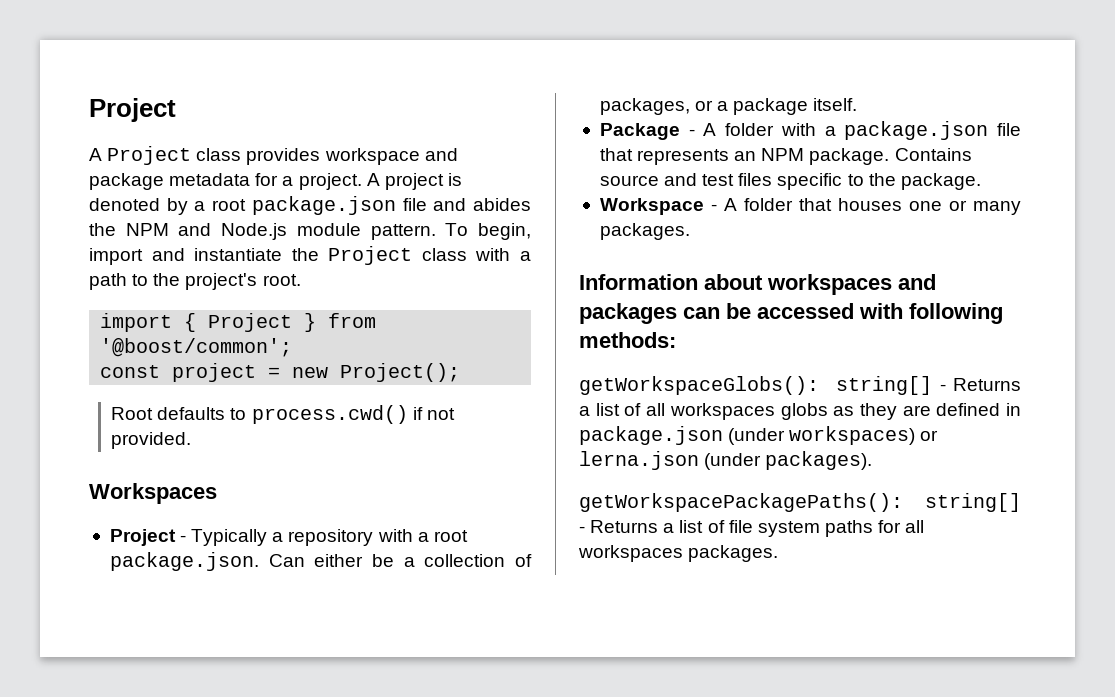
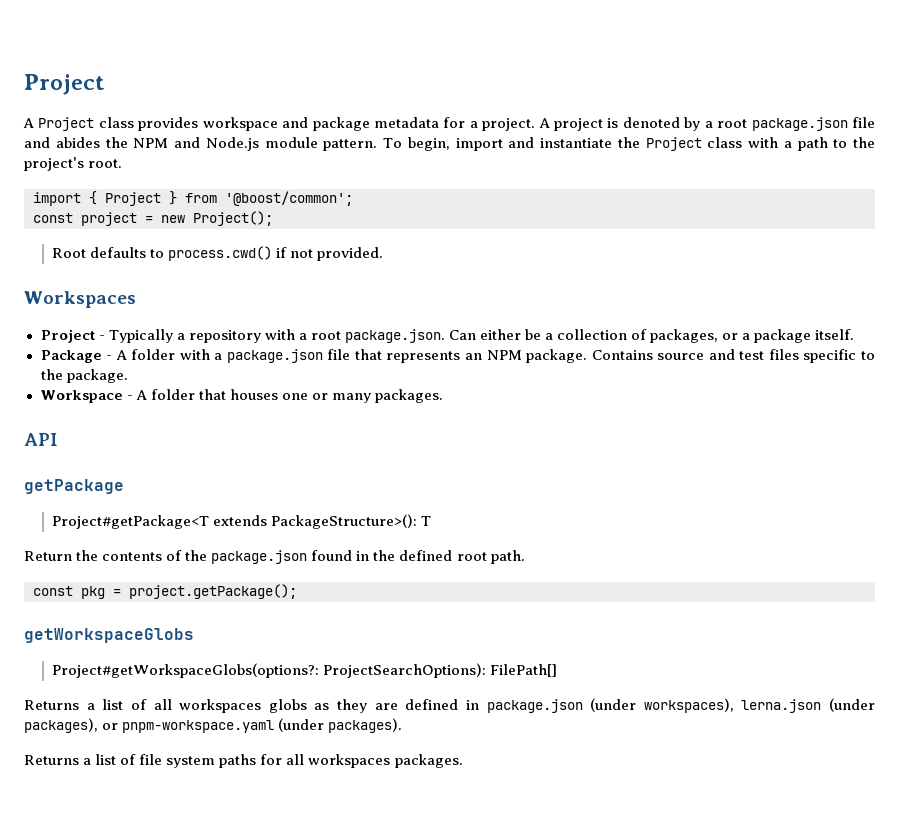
- Information about workspaces and packages can be accessed with following methods:
- getWorkspaceGlobs(): string[] - Returns a list of all workspaces globs as they are defined in package.json (under workspaces) or lerna.json (under packages).
+ API
+ getPackage
+ Project#getPackage<T extends PackageStructure>(): T
+ Return the contents of the package.json found in the defined root path.
+ const pkg = project.getPackage();
+ getWorkspaceGlobs
+ Project#getWorkspaceGlobs(options?: ProjectSearchOptions): FilePath[]
+ Returns a list of all workspaces globs as they are defined in package.json (under workspaces), lerna.json (under packages), or pnpm-workspace.yaml (under packages).
- getWorkspacePackagePaths(): string[] - Returns a list of file system paths for all workspaces packages.
+ Returns a list of file system paths for all workspaces packages.

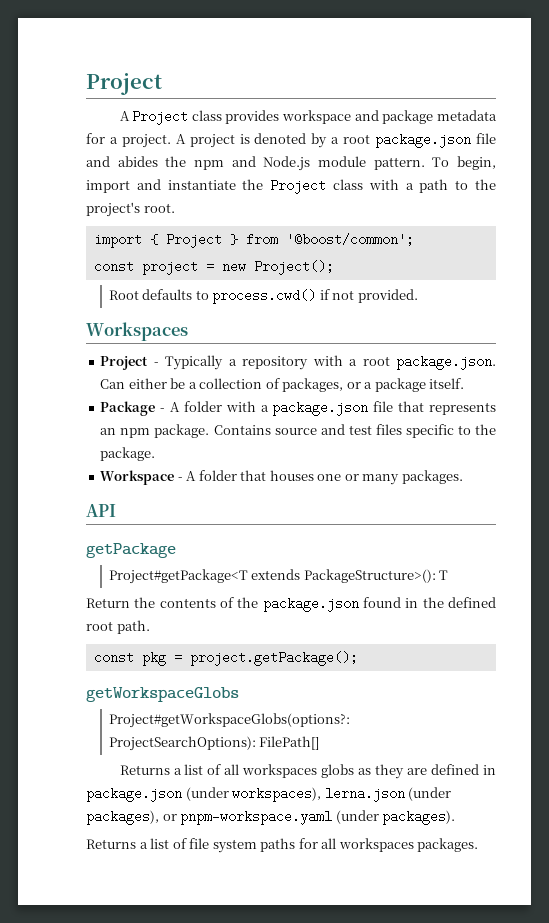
- A project is denoted by a root package.json file and abides the NPM and Node.js module pattern.
+ A project is denoted by a root package.json file and abides the npm and Node.js module pattern.
- Package - A folder with a package.json file that represents an NPM package.
+ Package - A folder with a package.json file that represents an npm package.

